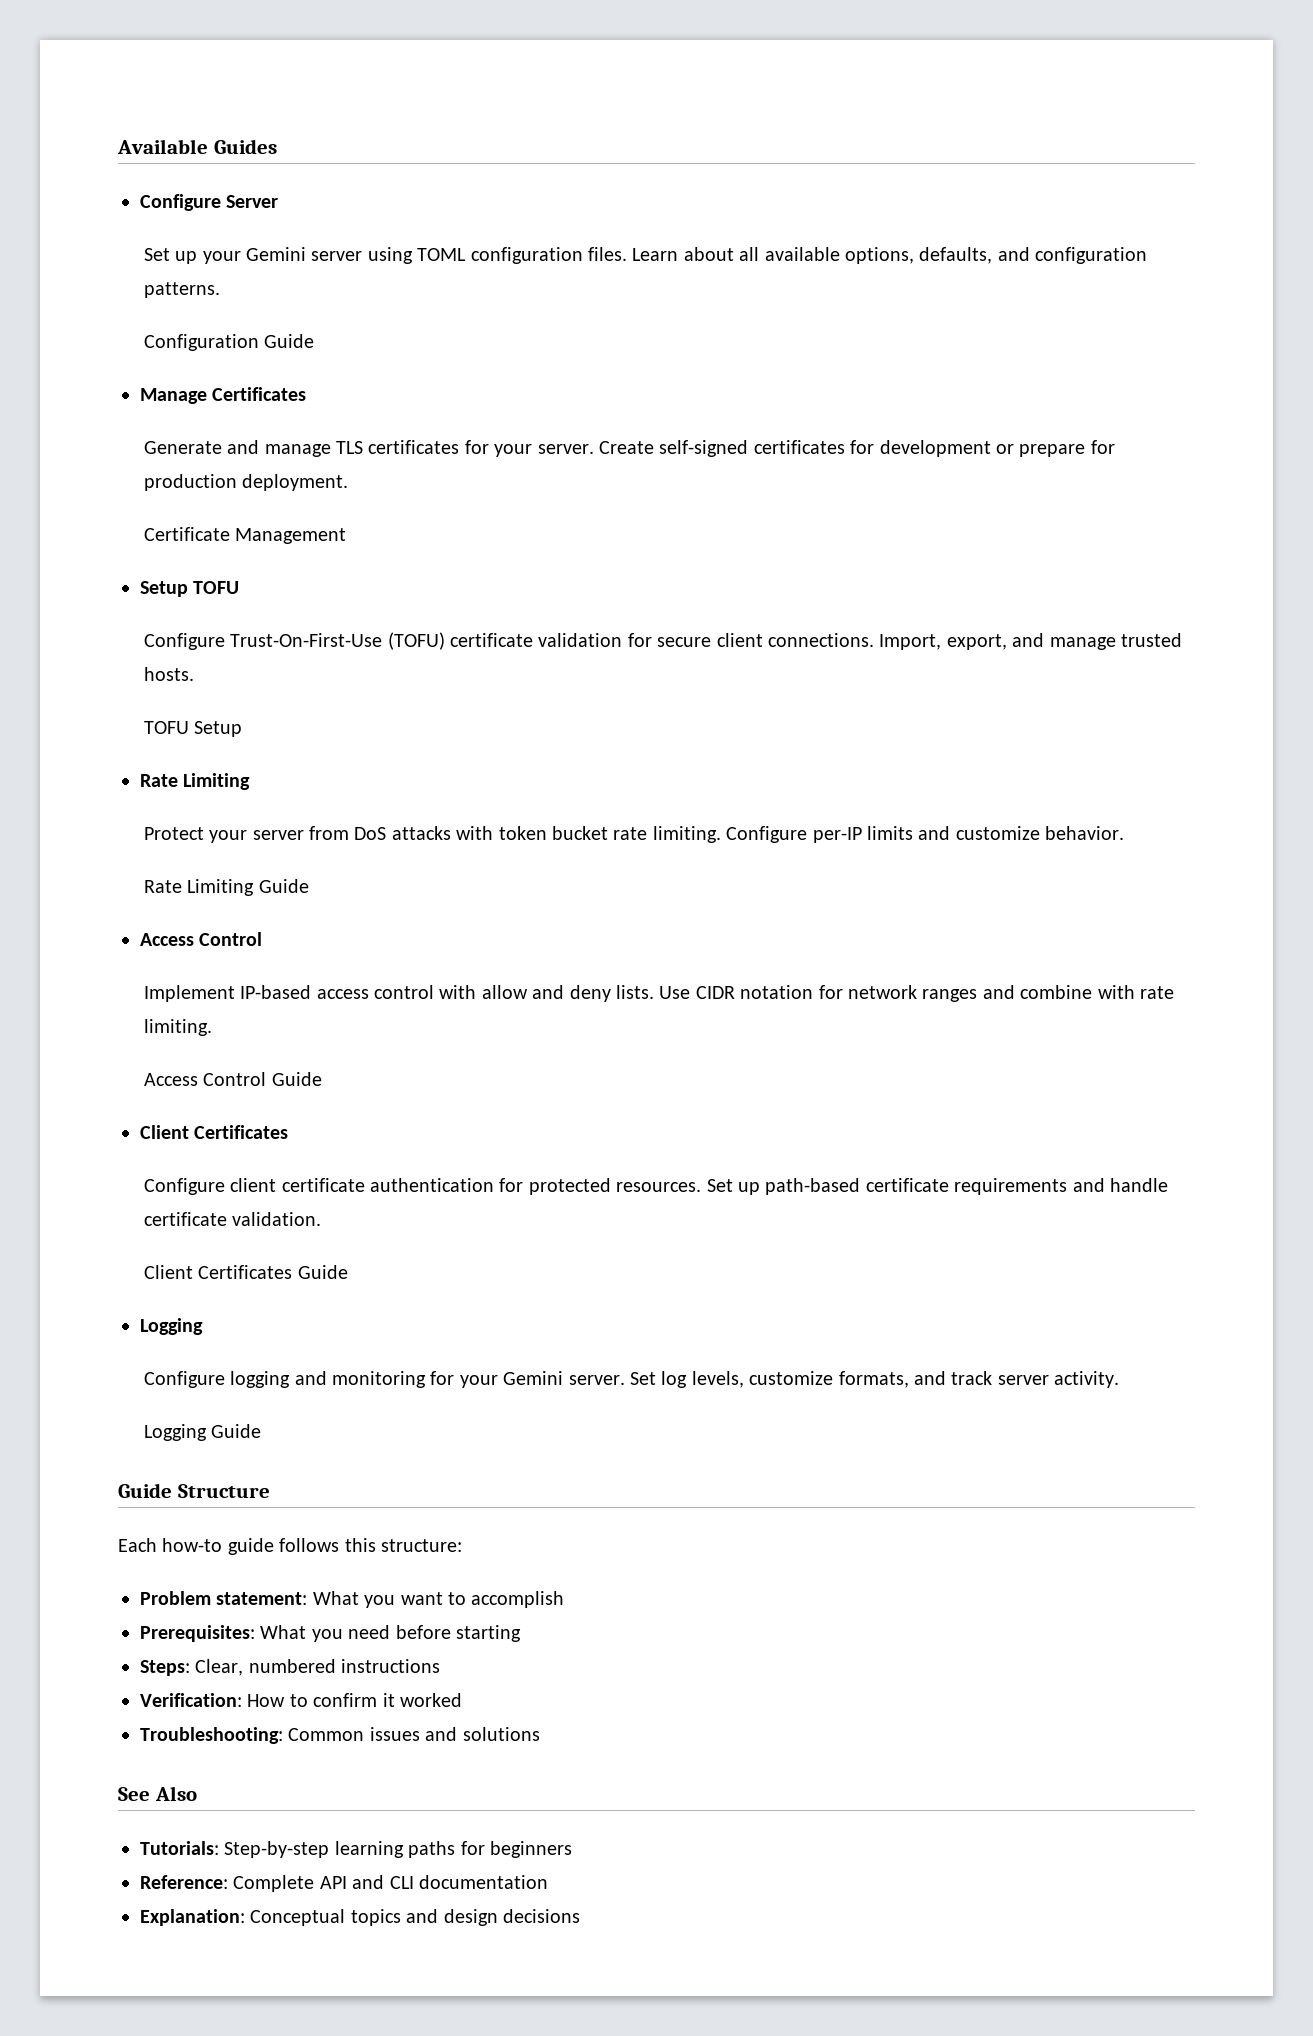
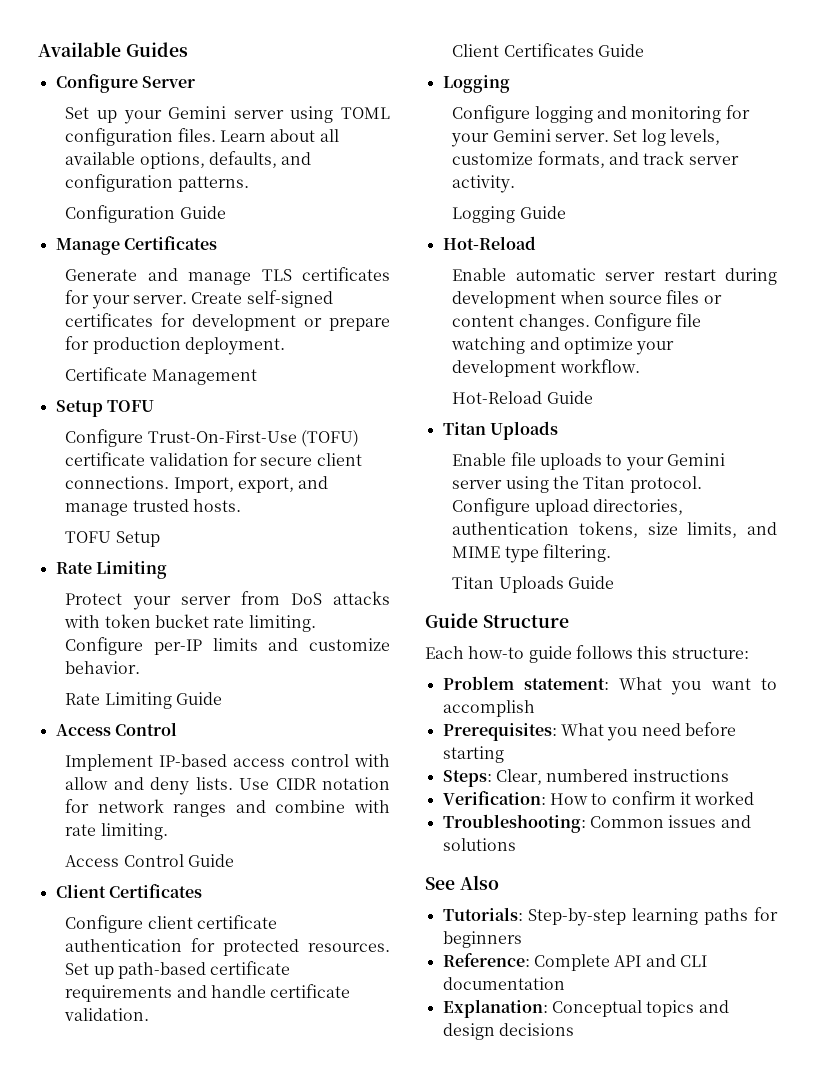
  Logging Guide
+ Hot-Reload
+ Enable automatic server restart during development when source files or content changes. Configure file watching and optimize your development workflow.
+ Hot-Reload Guide
+ Titan Uploads
+ Enable file uploads to your Gemini server using the Titan protocol. Configure upload directories, authentication tokens, size limits, and MIME type filtering.
+ Titan Uploads Guide

